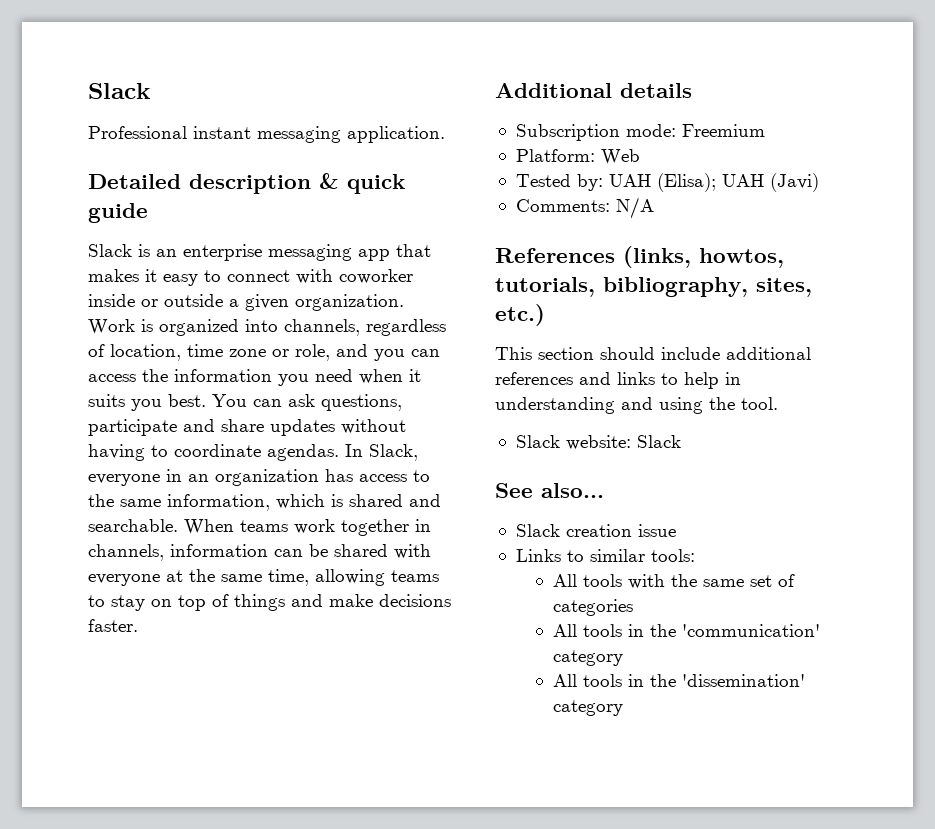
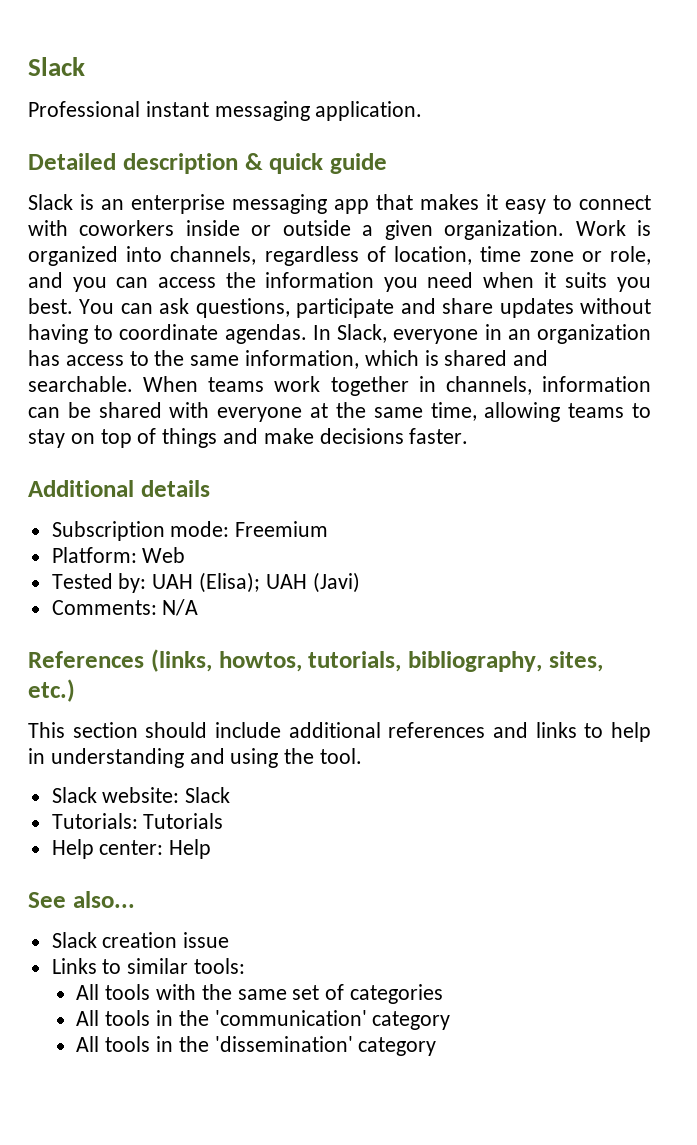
- Slack is an enterprise messaging app that makes it easy to connect with coworker inside or outside a given organization.
+ Slack is an enterprise messaging app that makes it easy to connect with coworkers inside or outside a given organization.
+ Tutorials: Tutorials
+ Help center: Help

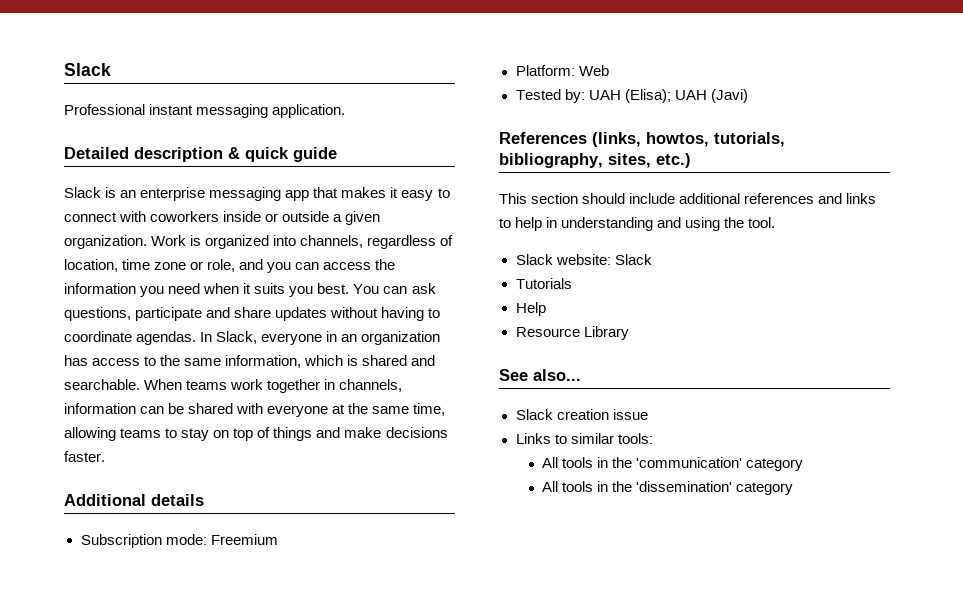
- Comments: N/A
- Tutorials: Tutorials
+ Tutorials
- Help center: Help
+ Help
+ Resource Library
- All tools with the same set of categories

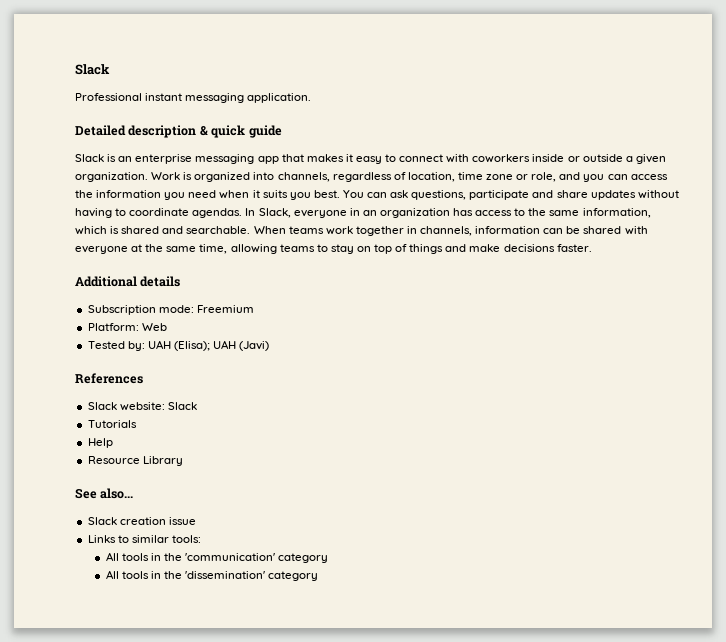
- References (links, howtos, tutorials, bibliography, sites, etc.)
- This section should include additional references and links to help in understanding and using the tool.
+ References

